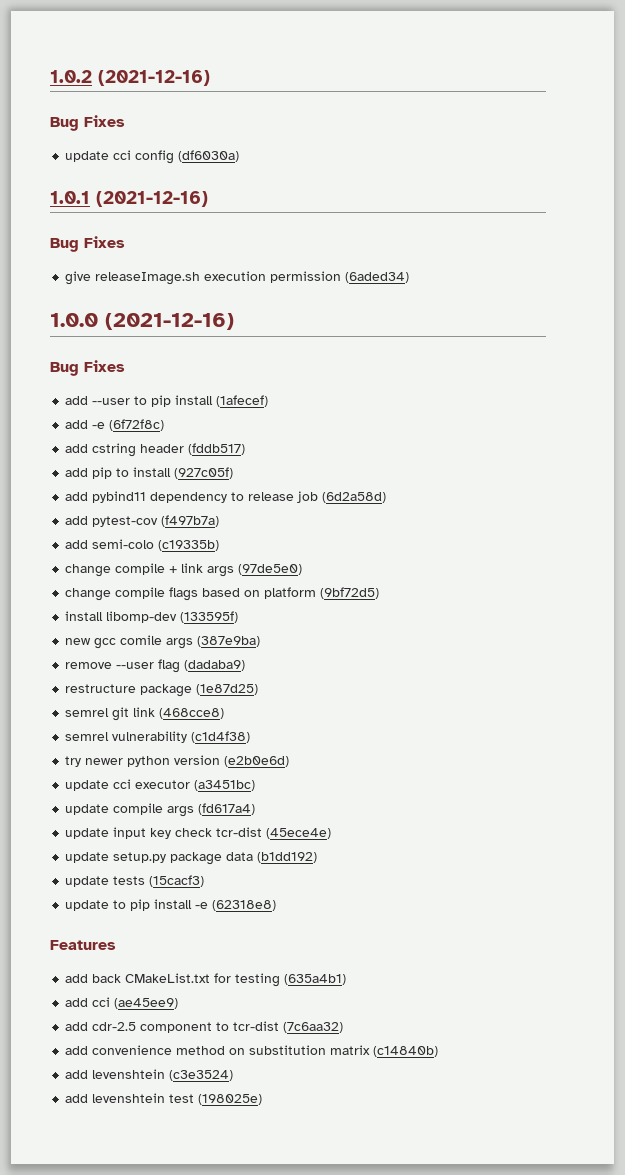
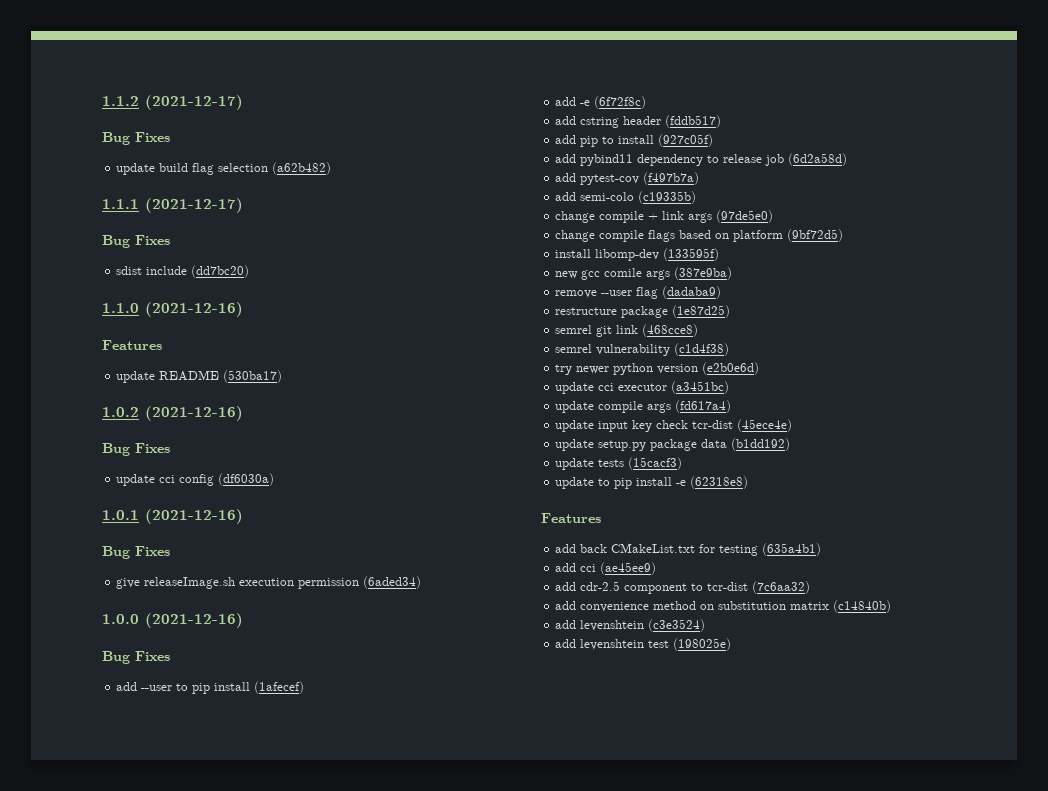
+ 1.1.2 (2021-12-17)
+ Bug Fixes
+ update build flag selection (a62b482)
+ 1.1.1 (2021-12-17)
+ Bug Fixes
+ sdist include (dd7bc20)
+ 1.1.0 (2021-12-16)
+ Features
+ update README (530ba17)

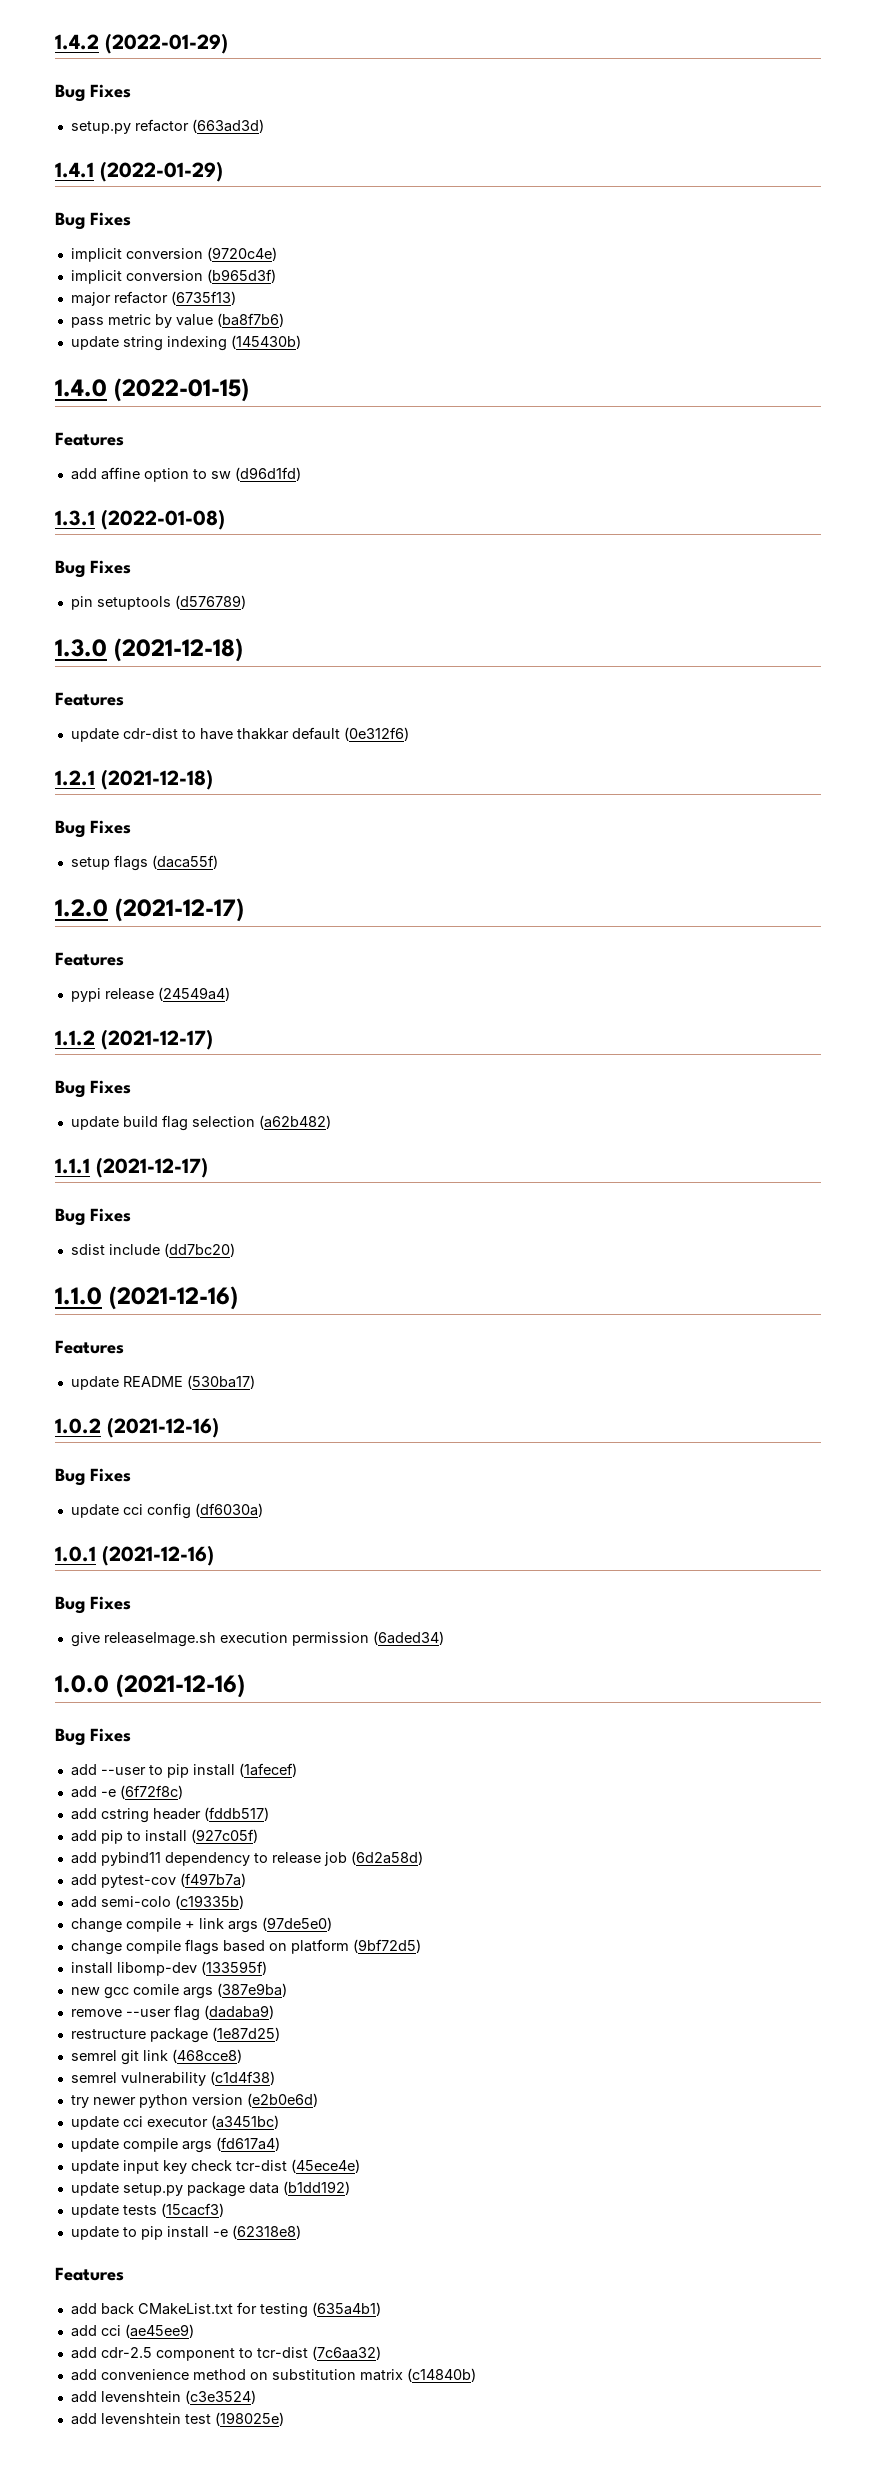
+ 1.4.2 (2022-01-29)
+ Bug Fixes
+ setup.py refactor (663ad3d)
+ 1.4.1 (2022-01-29)
+ Bug Fixes
+ implicit conversion (9720c4e)
+ implicit conversion (b965d3f)
+ major refactor (6735f13)
+ pass metric by value (ba8f7b6)
+ update string indexing (145430b)
+ 1.4.0 (2022-01-15)
+ Features
+ add affine option to sw (d96d1fd)
+ 1.3.1 (2022-01-08)
+ Bug Fixes
+ pin setuptools (d576789)
+ 1.3.0 (2021-12-18)
+ Features
+ update cdr-dist to have thakkar default (0e312f6)
+ 1.2.1 (2021-12-18)
+ Bug Fixes
+ setup flags (daca55f)
+ 1.2.0 (2021-12-17)
+ Features
+ pypi release (24549a4)

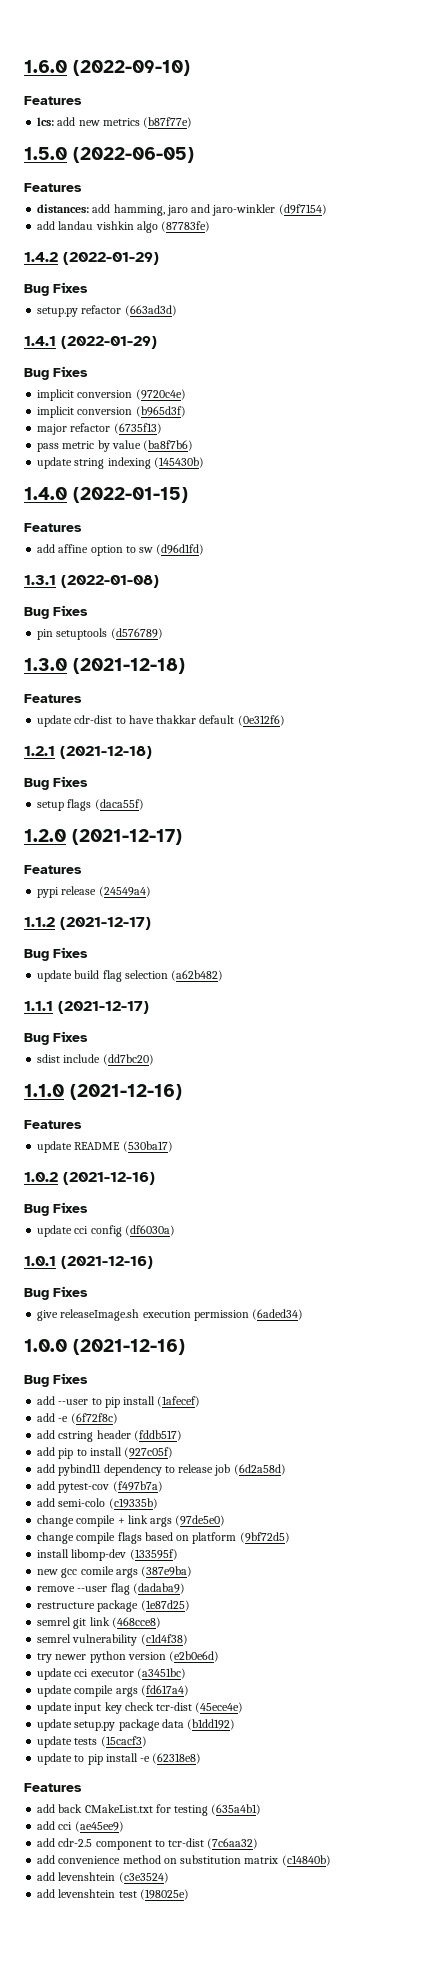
+ 1.6.0 (2022-09-10)
+ Features
+ lcs: add new metrics (b87f77e)
+ 1.5.0 (2022-06-05)
+ Features
+ distances: add hamming, jaro and jaro-winkler (d9f7154)
+ add landau vishkin algo (87783fe)

